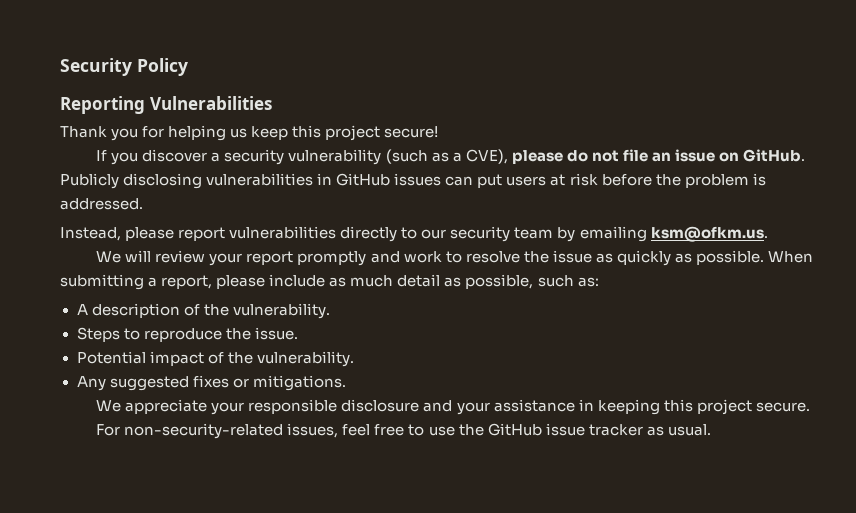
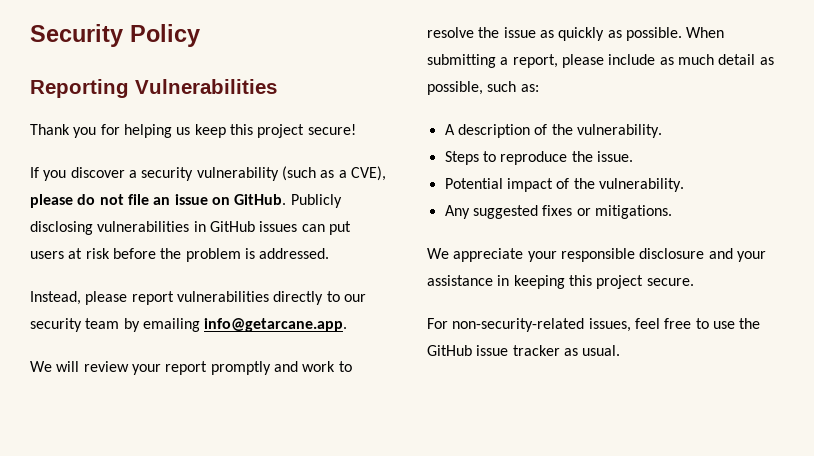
- Instead, please report vulnerabilities directly to our security team by emailing ksm@ofkm.us.
+ Instead, please report vulnerabilities directly to our security team by emailing info@getarcane.app.

